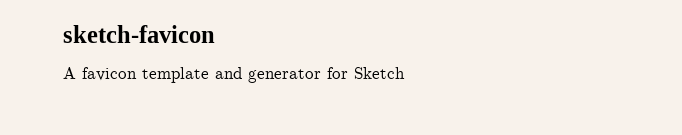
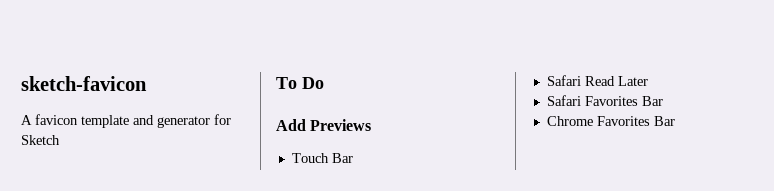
+ To Do
+ Add Previews
+ Touch Bar
+ Safari Read Later
+ Safari Favorites Bar
+ Chrome Favorites Bar

